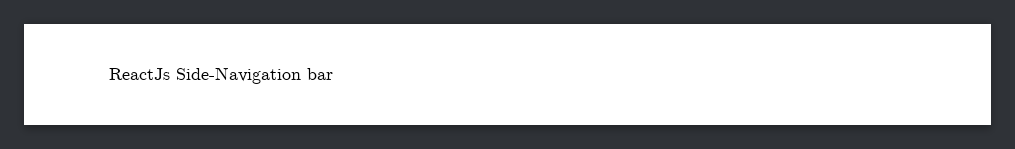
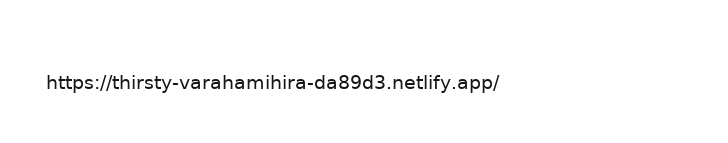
- ReactJs Side-Navigation bar
+ https://thirsty-varahamihira-da89d3.netlify.app/

